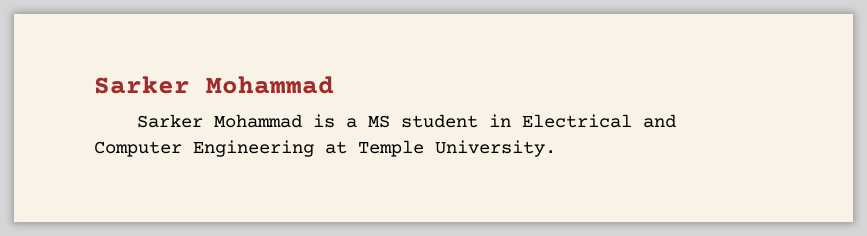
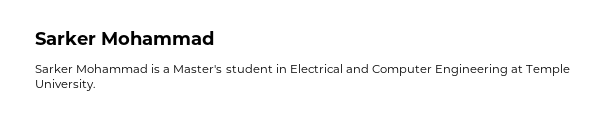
- Sarker Mohammad is a MS student in Electrical and Computer Engineering at Temple University.
+ Sarker Mohammad is a Master's student in Electrical and Computer Engineering at Temple University.

